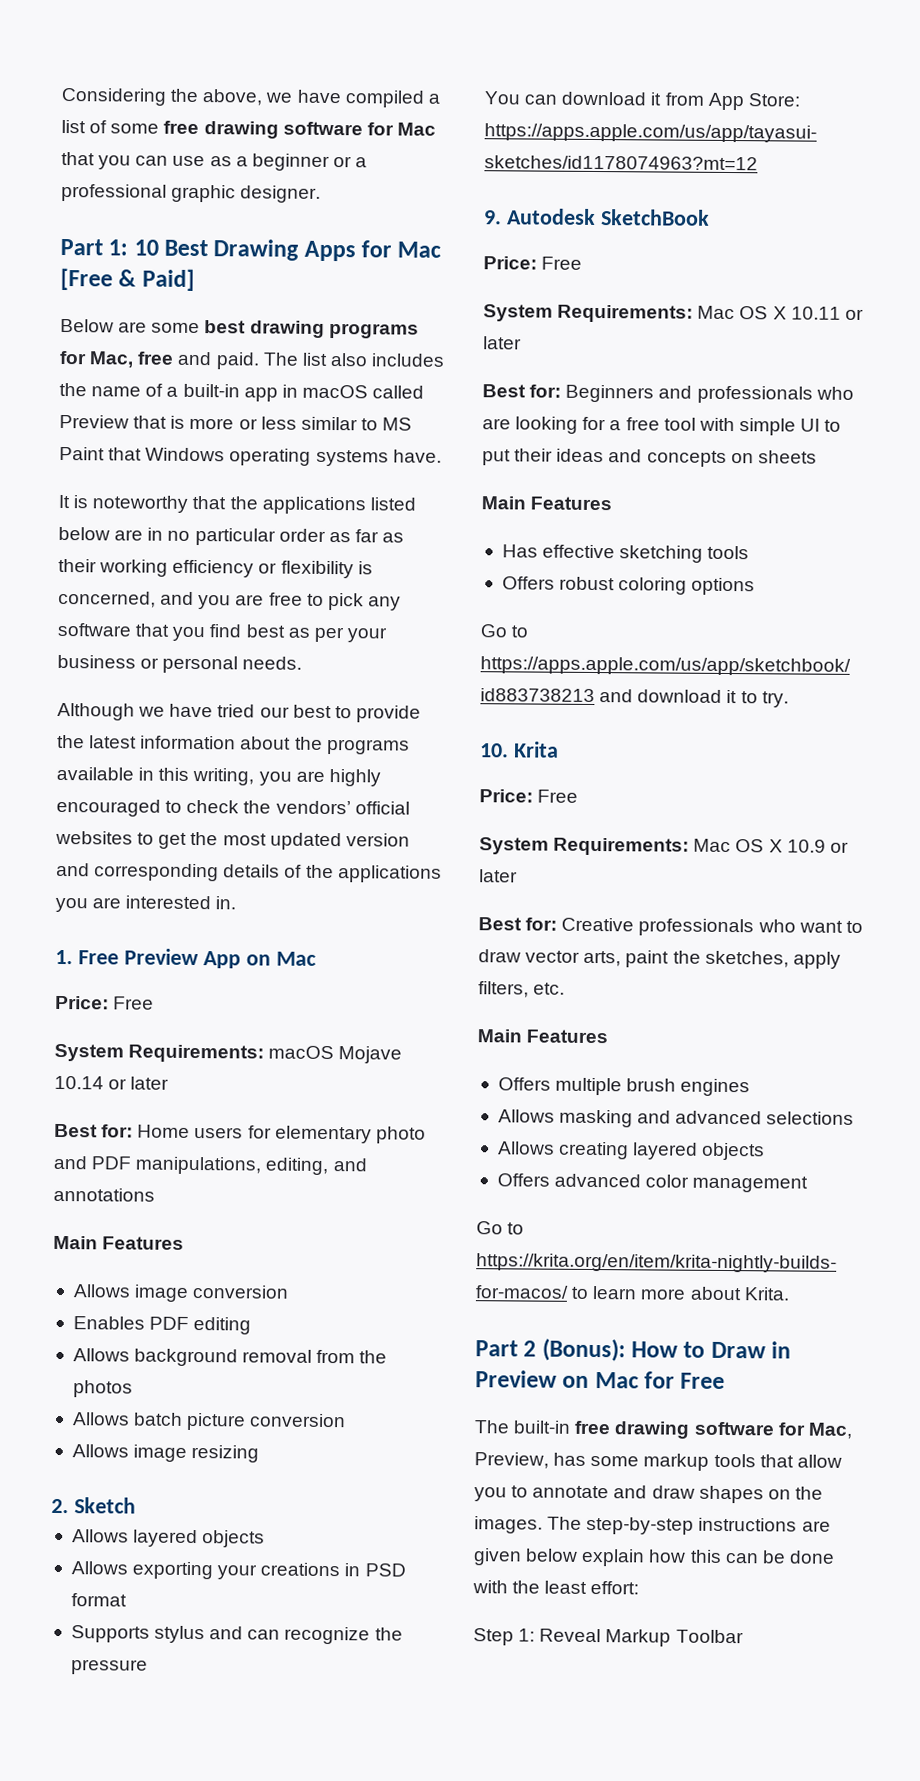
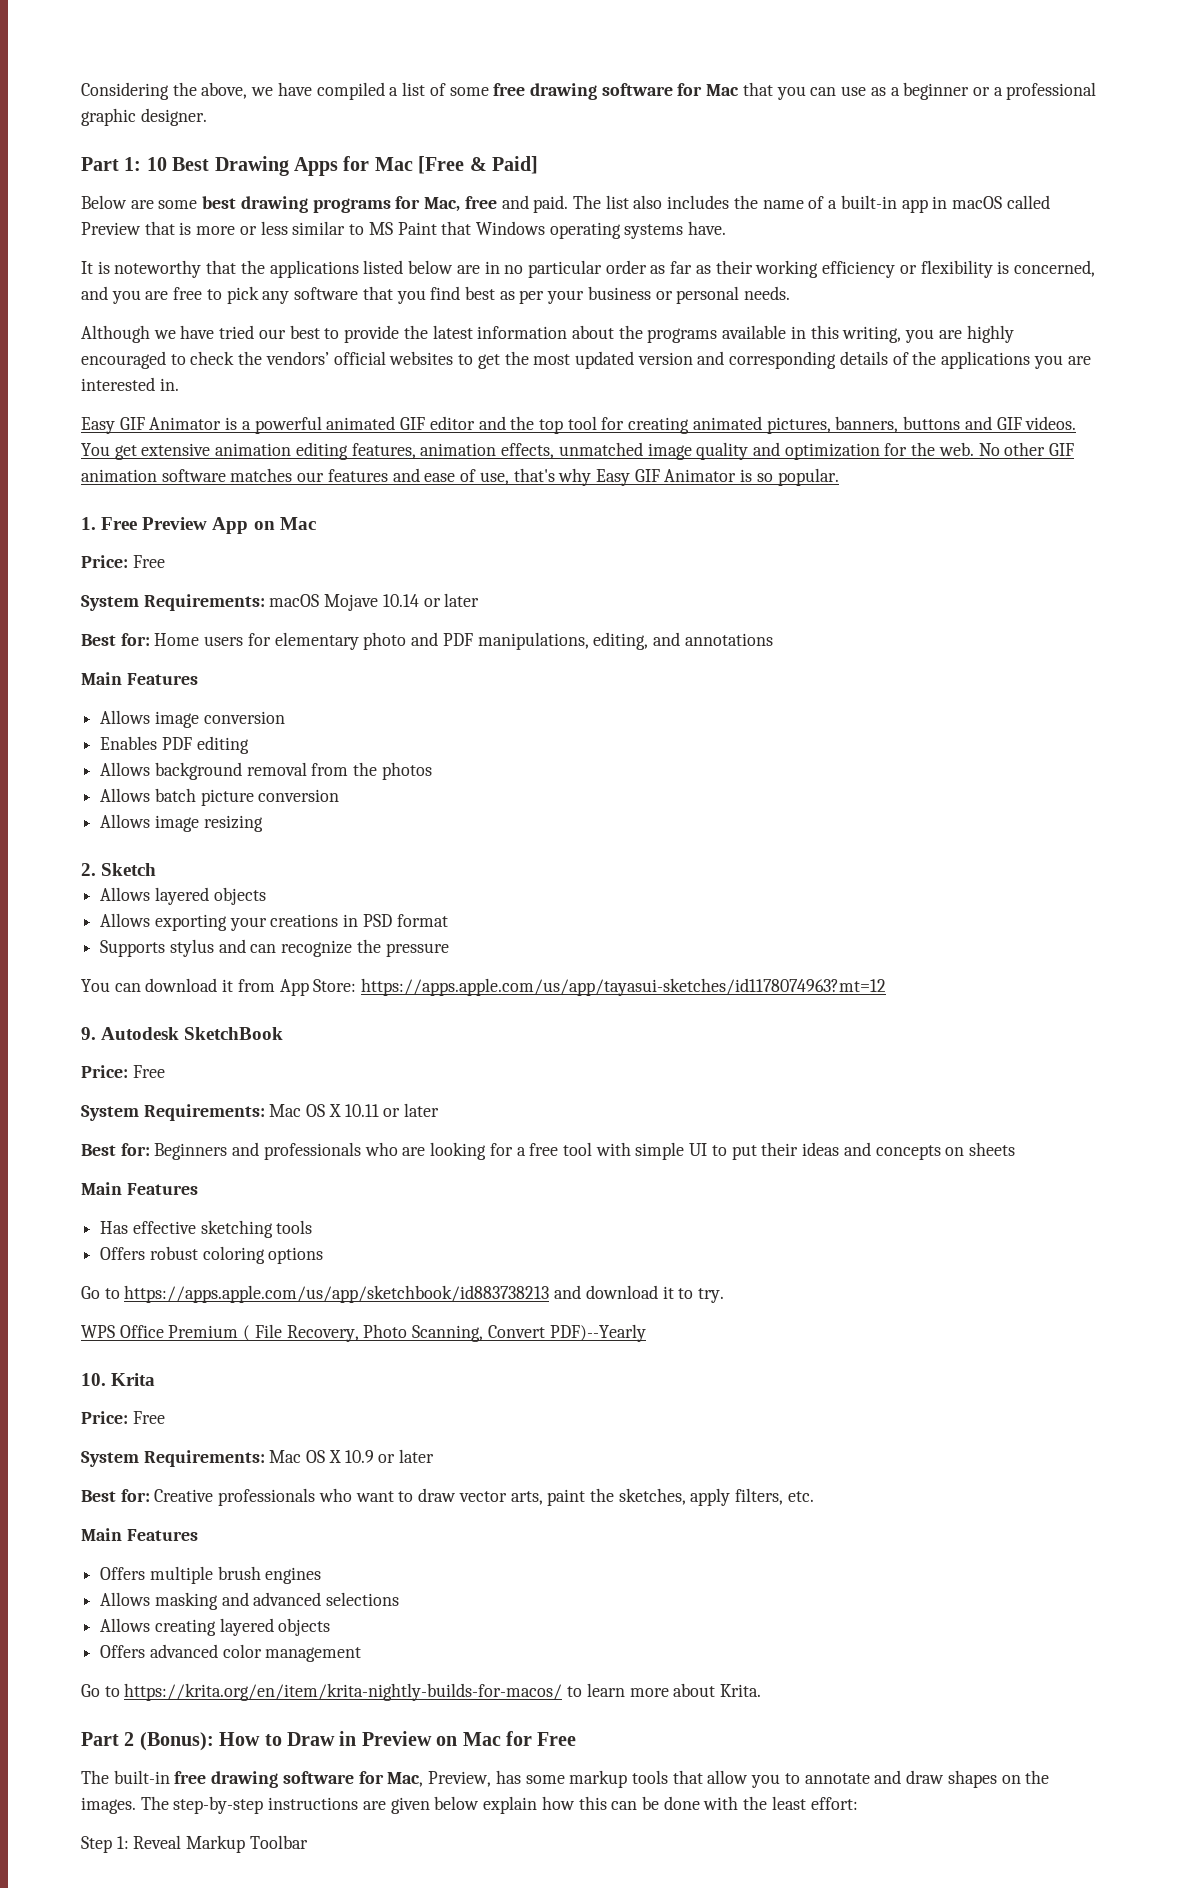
+ Easy GIF Animator is a powerful animated GIF editor and the top tool for creating animated pictures, banners, buttons and GIF videos. You get extensive animation editing features, animation effects, unmatched image quality and optimization for the web. No other GIF animation software matches our features and ease of use, that's why Easy GIF Animator is so popular.
+ WPS Office Premium ( File Recovery, Photo Scanning, Convert PDF)--Yearly

